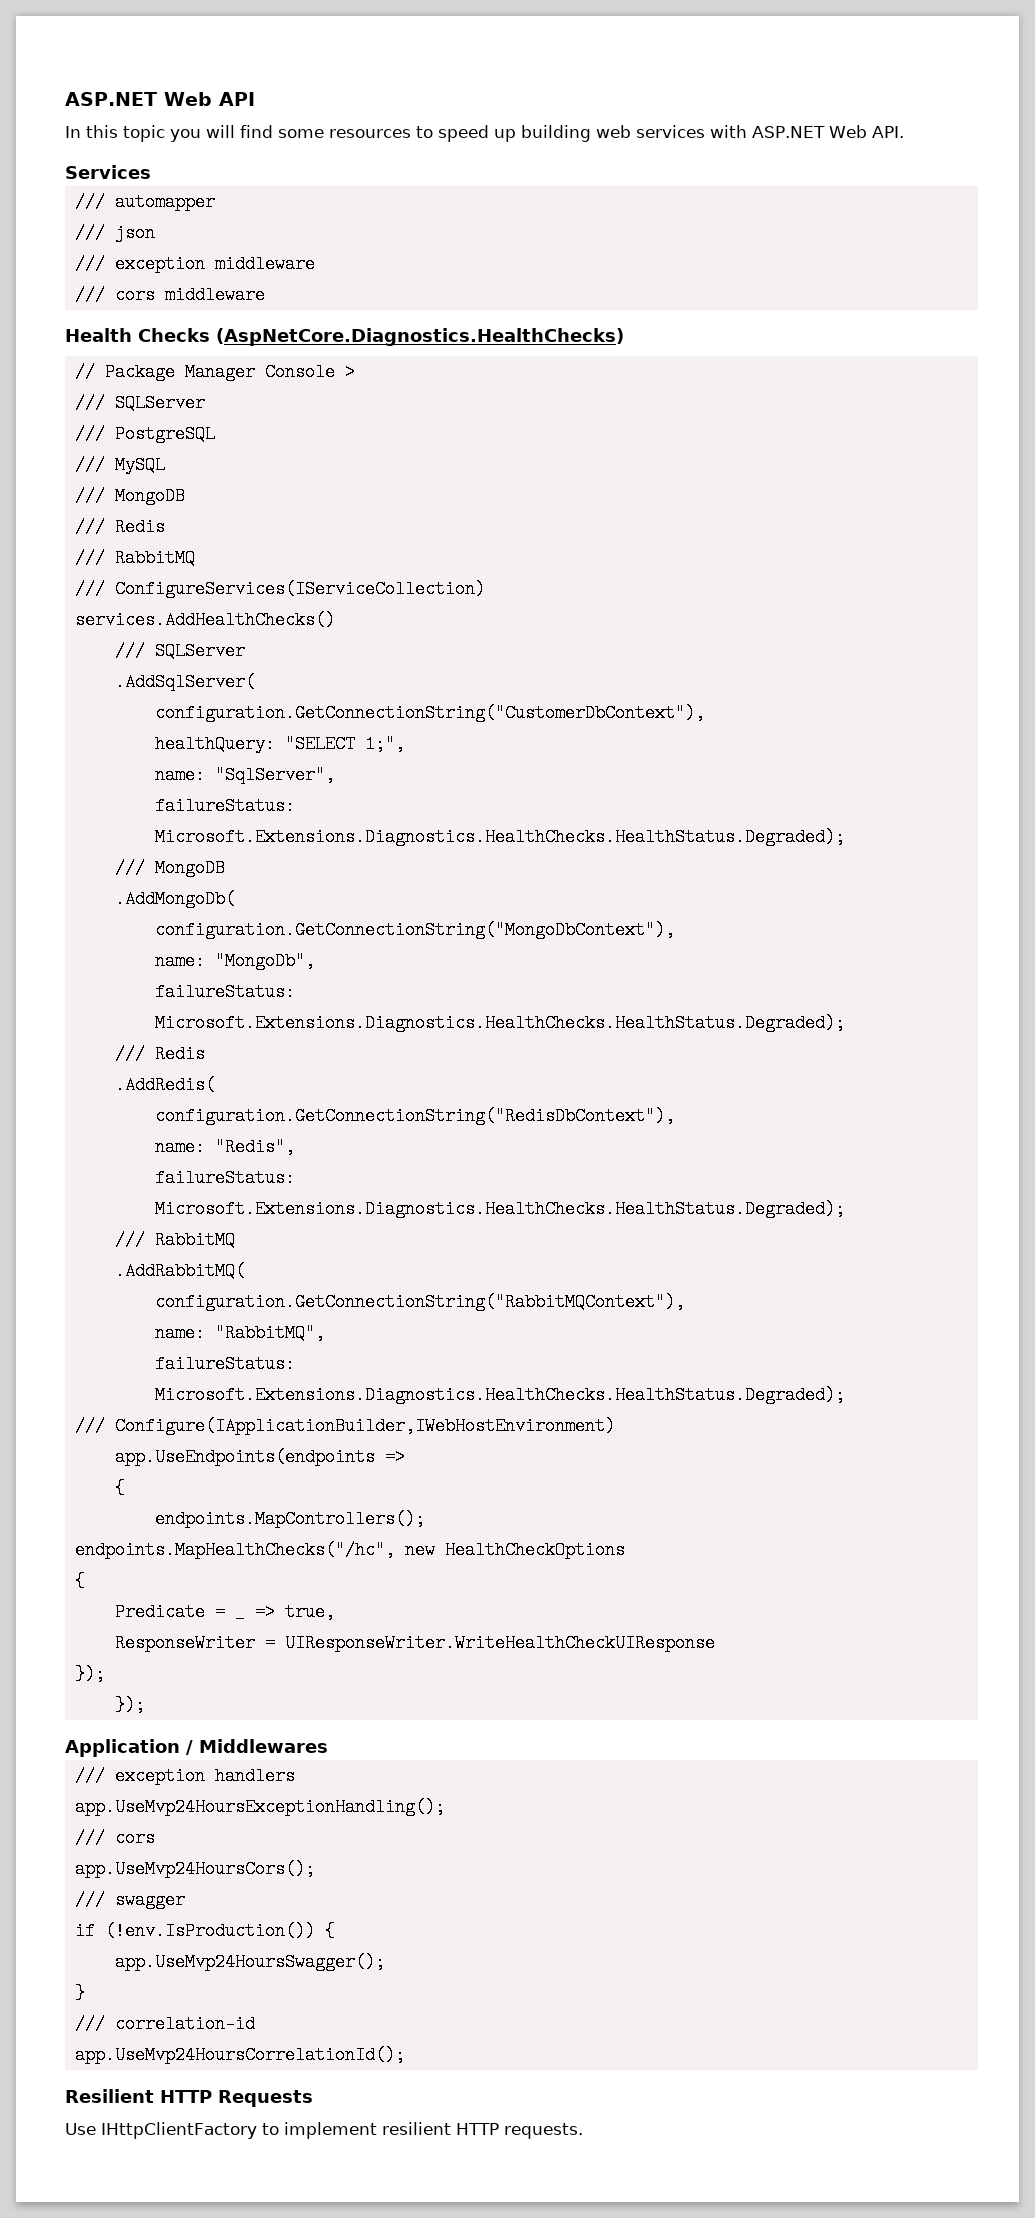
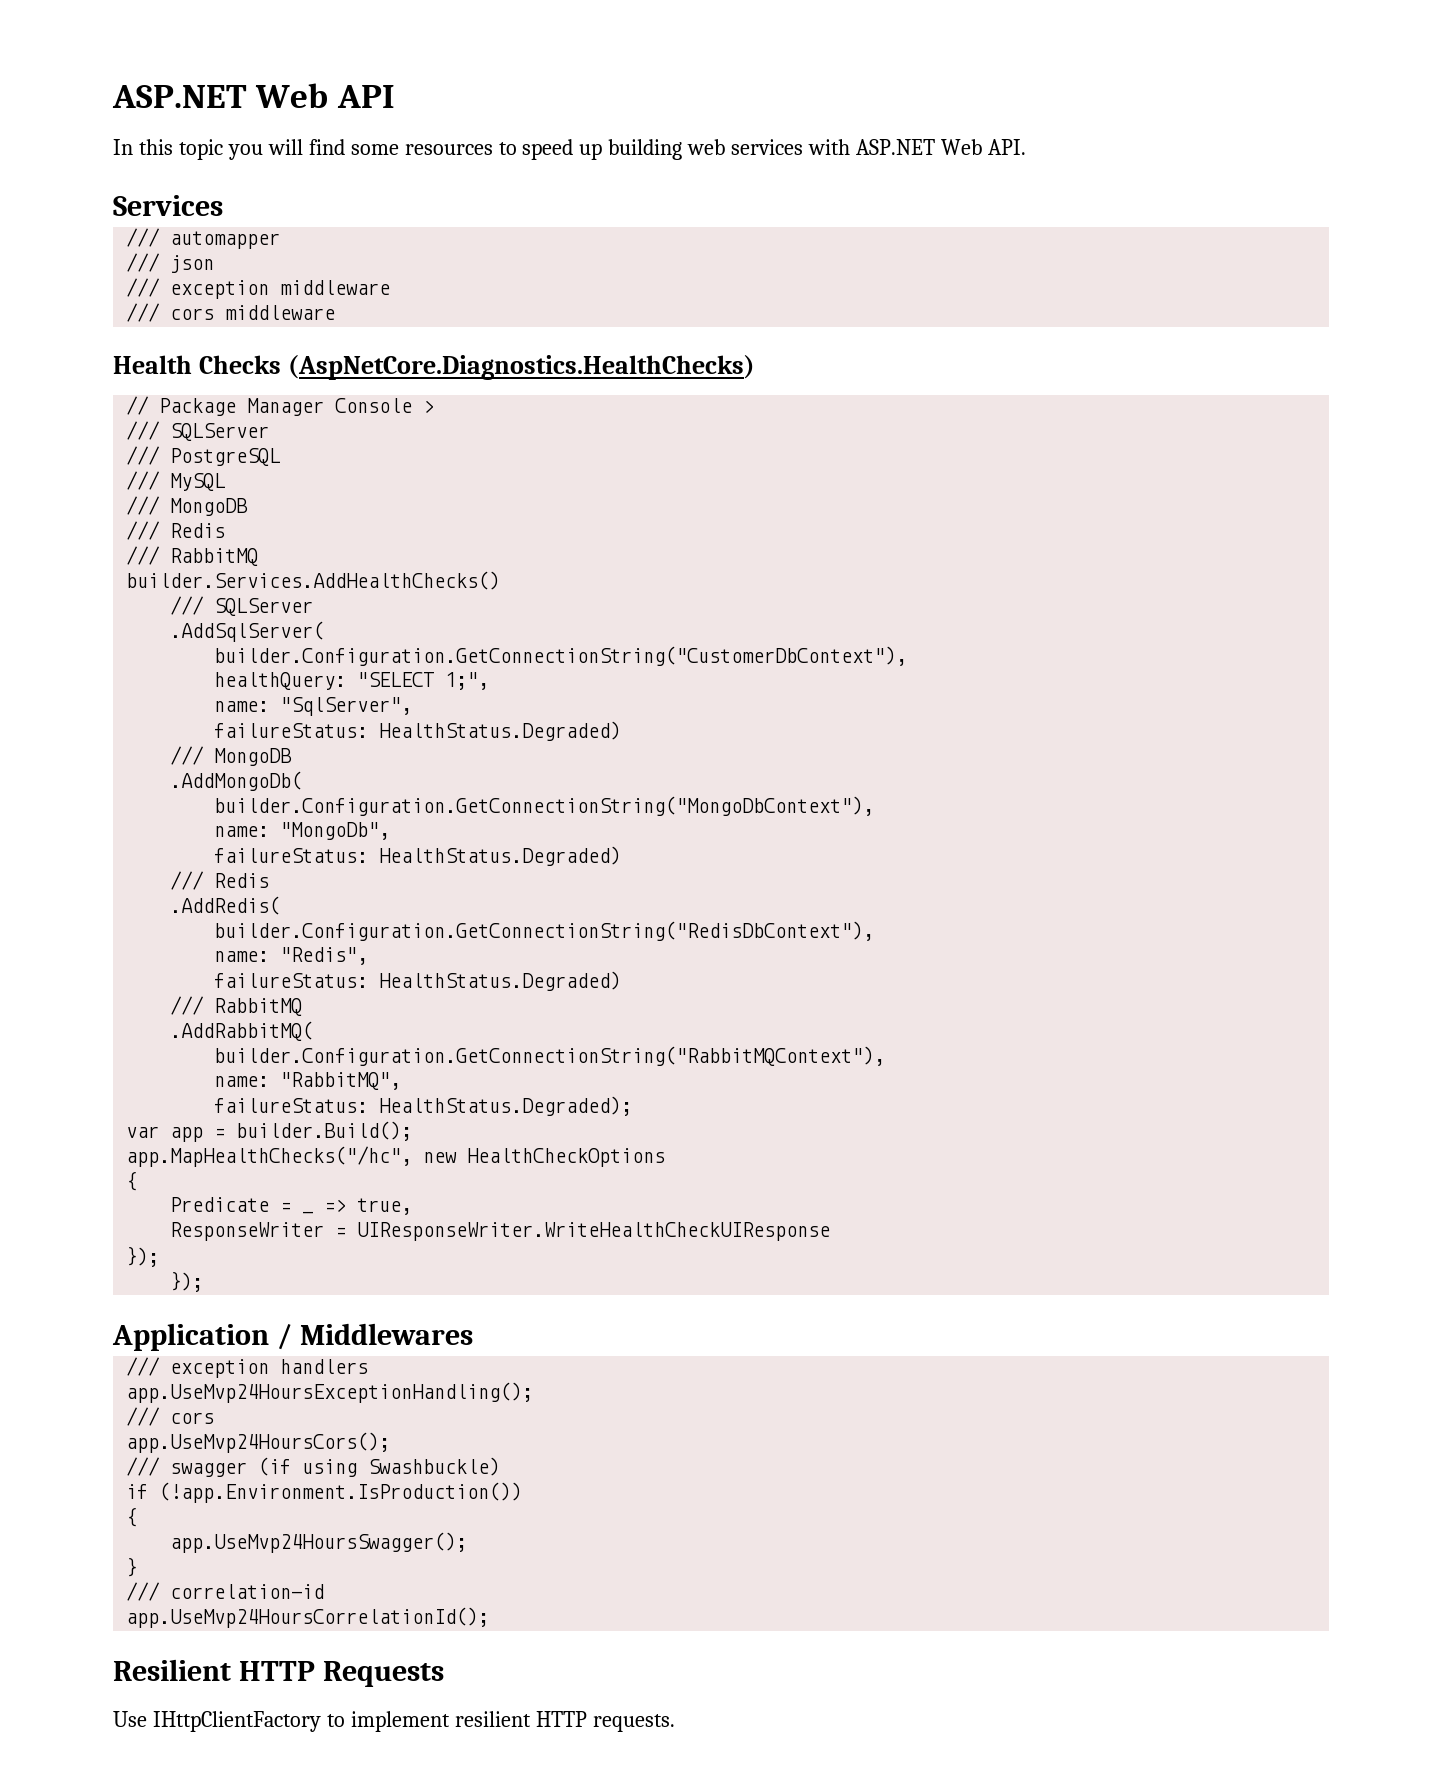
- /// ConfigureServices(IServiceCollection)
- services.AddHealthChecks()
+ builder.Services.AddHealthChecks()
- configuration.GetConnectionString("CustomerDbContext"),
+ builder.Configuration.GetConnectionString("CustomerDbContext"),
  name: "SqlServer",
- failureStatus: Microsoft.Extensions.Diagnostics.HealthChecks.HealthStatus.Degraded);
+ failureStatus: HealthStatus.Degraded)
- configuration.GetConnectionString("MongoDbContext"),
+ builder.Configuration.GetConnectionString("MongoDbContext"),
  name: "MongoDb",
- failureStatus: Microsoft.Extensions.Diagnostics.HealthChecks.HealthStatus.Degraded);
+ failureStatus: HealthStatus.Degraded)
- configuration.GetConnectionString("RedisDbContext"),
+ builder.Configuration.GetConnectionString("RedisDbContext"),
  name: "Redis",
- failureStatus: Microsoft.Extensions.Diagnostics.HealthChecks.HealthStatus.Degraded);
+ failureStatus: HealthStatus.Degraded)
- configuration.GetConnectionString("RabbitMQContext"),
+ builder.Configuration.GetConnectionString("RabbitMQContext"),
  name: "RabbitMQ",
- failureStatus: Microsoft.Extensions.Diagnostics.HealthChecks.HealthStatus.Degraded);
- /// Configure(IApplicationBuilder,IWebHostEnvironment)
- app.UseEndpoints(endpoints =>
- {
- endpoints.MapControllers();
- endpoints.MapHealthChecks("/hc", new HealthCheckOptions
+ failureStatus: HealthStatus.Degraded);
+ var app = builder.Build();
+ app.MapHealthChecks("/hc", new HealthCheckOptions
- /// swagger
+ /// swagger (if using Swashbuckle)
- if (!env.IsProduction()) {
+ if (!app.Environment.IsProduction())
+ {

